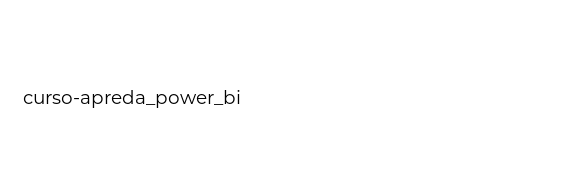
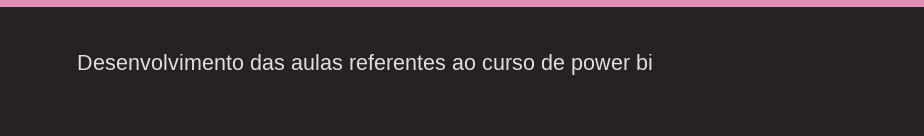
- curso-apreda_power_bi
+ Desenvolvimento das aulas referentes ao curso de power bi

